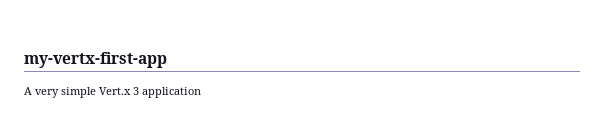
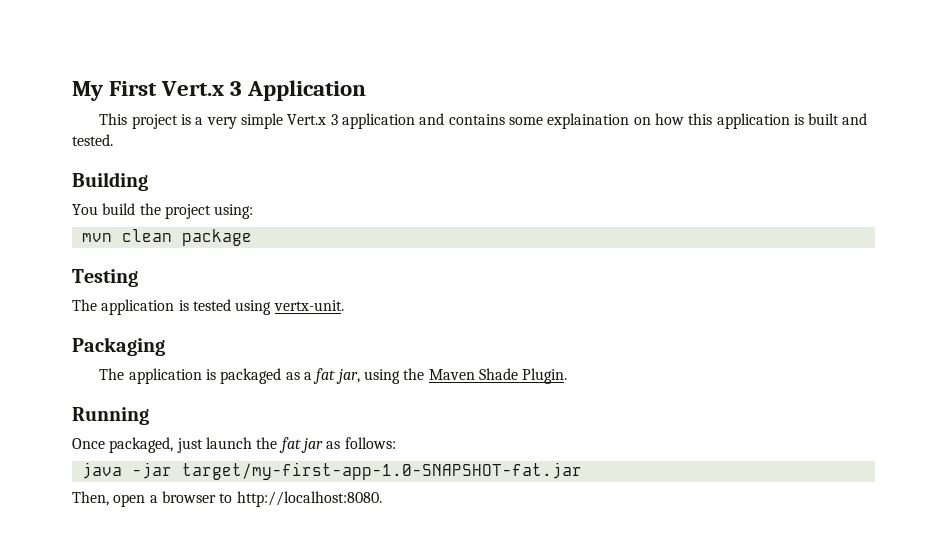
- my-vertx-first-app
- A very simple Vert.x 3 application
+ My First Vert.x 3 Application
+ This project is a very simple Vert.x 3 application and contains some explaination on how this application is built and tested.
+ Building
+ You build the project using:
+ mvn clean package
+ Testing
+ The application is tested using vertx-unit.
+ Packaging
+ The application is packaged as a fat jar, using the Maven Shade Plugin.
+ Running
+ Once packaged, just launch the fat jar as follows:
+ java -jar target/my-first-app-1.0-SNAPSHOT-fat.jar
+ Then, open a browser to http://localhost:8080.

